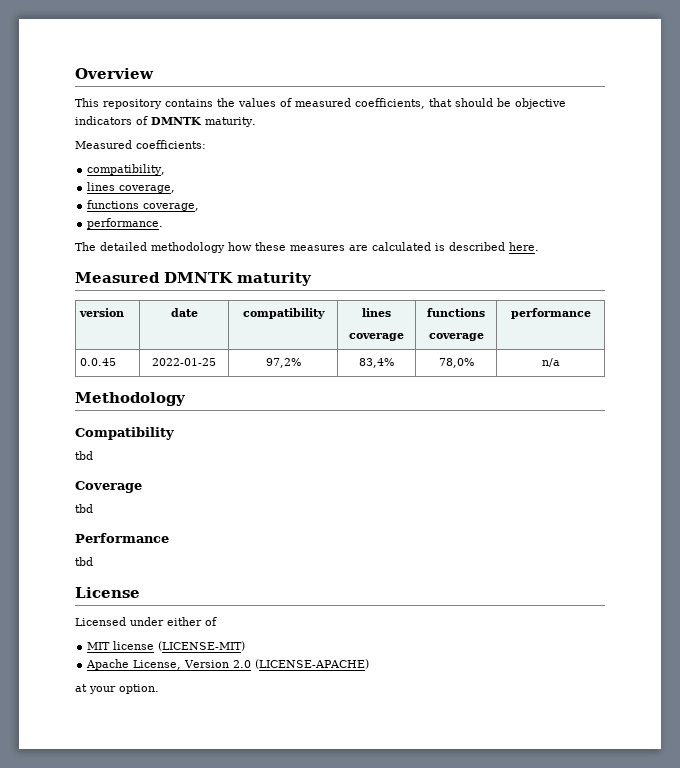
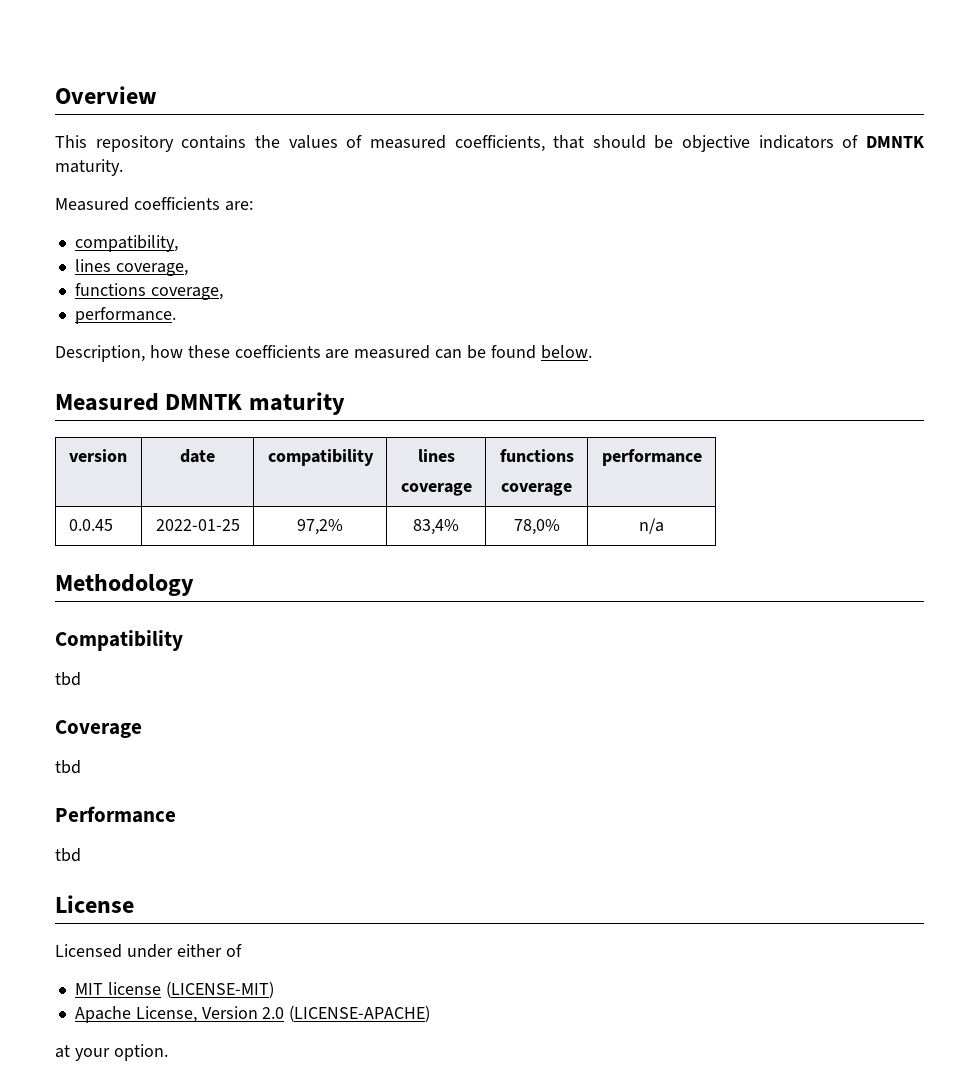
- Measured coefficients:
+ Measured coefficients are:
- The detailed methodology how these measures are calculated is described here.
+ Description, how these coefficients are measured can be found below.

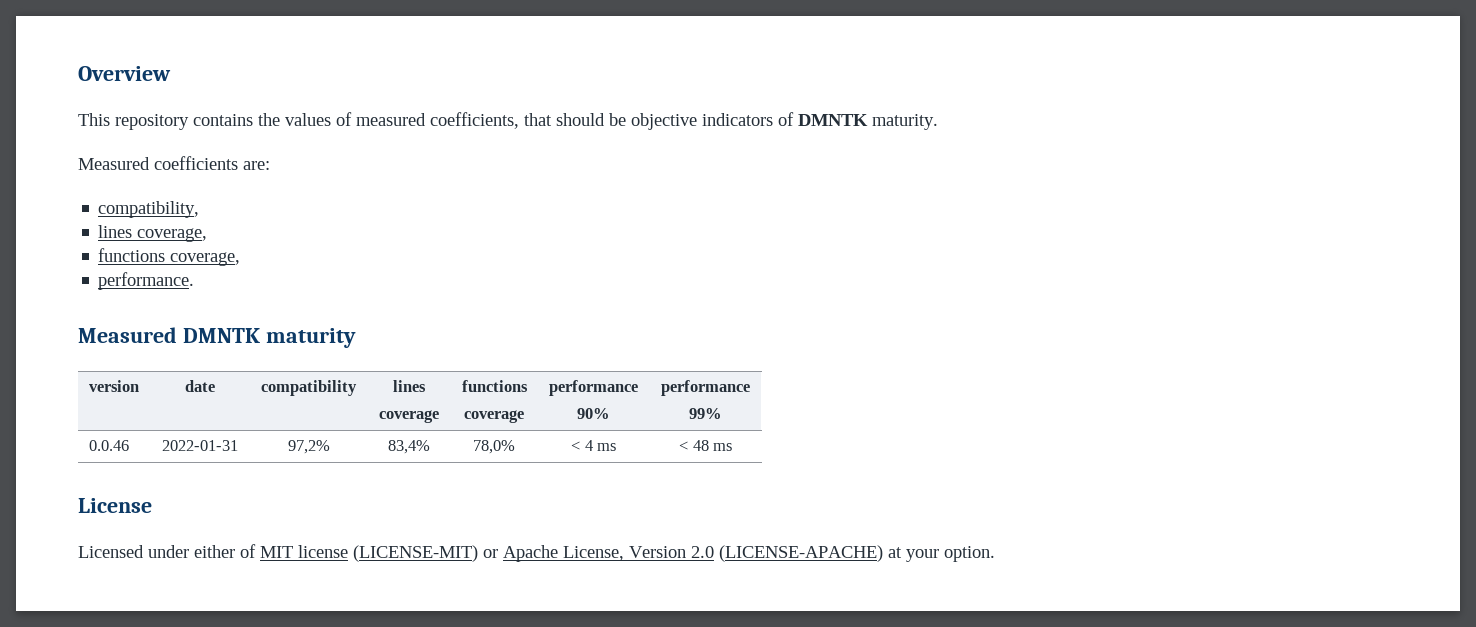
- Description, how these coefficients are measured can be found below.
  version | date | compatibility | lines
  coverage | functions
  coverage | performance
- 0.0.45 | 2022-01-25 | 97,2% | 83,4% | 78,0% | n/a
- Methodology
- Compatibility
- tbd
- Coverage
- tbd
- Performance
- tbd
+ 90% | performance
+ 99%
+ 0.0.46 | 2022-01-31 | 97,2% | 83,4% | 78,0% | < 4 ms | < 48 ms
- Licensed under either of
- MIT license (LICENSE-MIT)
- Apache License, Version 2.0 (LICENSE-APACHE)
- at your option.
+ Licensed under either of MIT license (LICENSE-MIT) or Apache License, Version 2.0 (LICENSE-APACHE) at your option.

